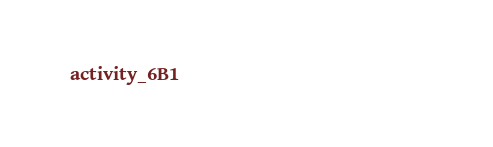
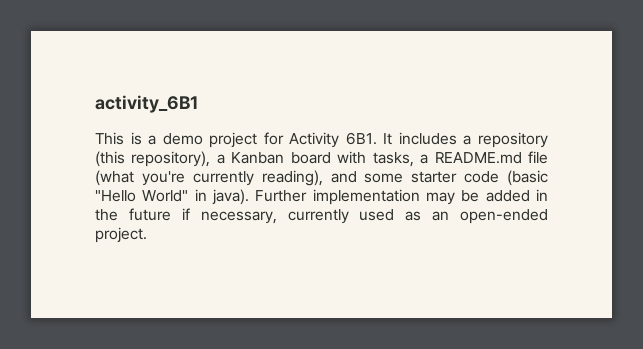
+ This is a demo project for Activity 6B1. It includes a repository (this repository), a Kanban board with tasks, a README.md file (what you're currently reading), and some starter code (basic "Hello World" in java). Further implementation may be added in the future if necessary, currently used as an open-ended project.

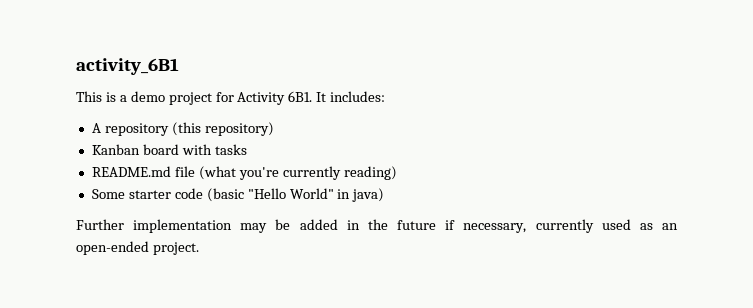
- It includes a repository (this repository), a Kanban board with tasks, a README.md file (what you're currently reading), and some starter code (basic "Hello World" in java). Further implementation may be added in the future if necessary, currently used as an open-ended project.
+ It includes:
+ A repository (this repository)
+ Kanban board with tasks
+ README.md file (what you're currently reading)
+ Some starter code (basic "Hello World" in java)
+ Further implementation may be added in the future if necessary, currently used as an open-ended project.

